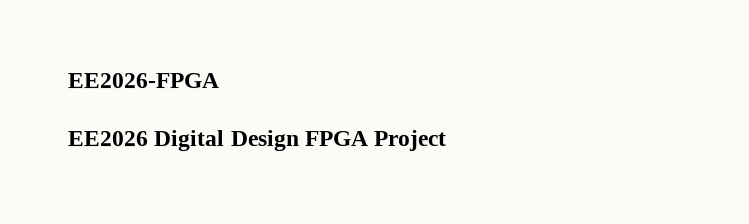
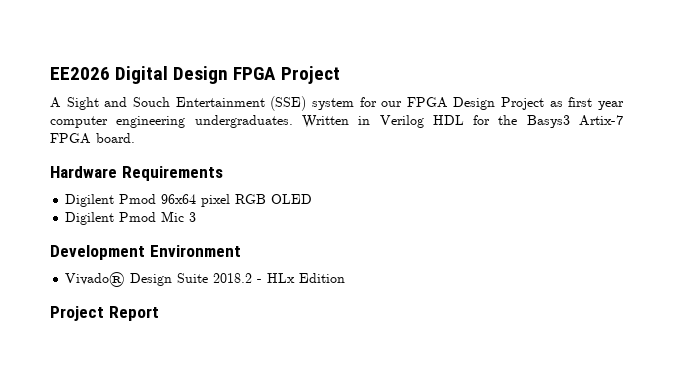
- EE2026-FPGA
+ A Sight and Souch Entertainment (SSE) system for our FPGA Design Project as first year computer engineering undergraduates. Written in Verilog HDL for the Basys3 Artix-7 FPGA board.
+ Hardware Requirements
+ Digilent Pmod 96x64 pixel RGB OLED
+ Digilent Pmod Mic 3
+ Development Environment
+ Vivado® Design Suite 2018.2 - HLx Edition
+ Project Report

